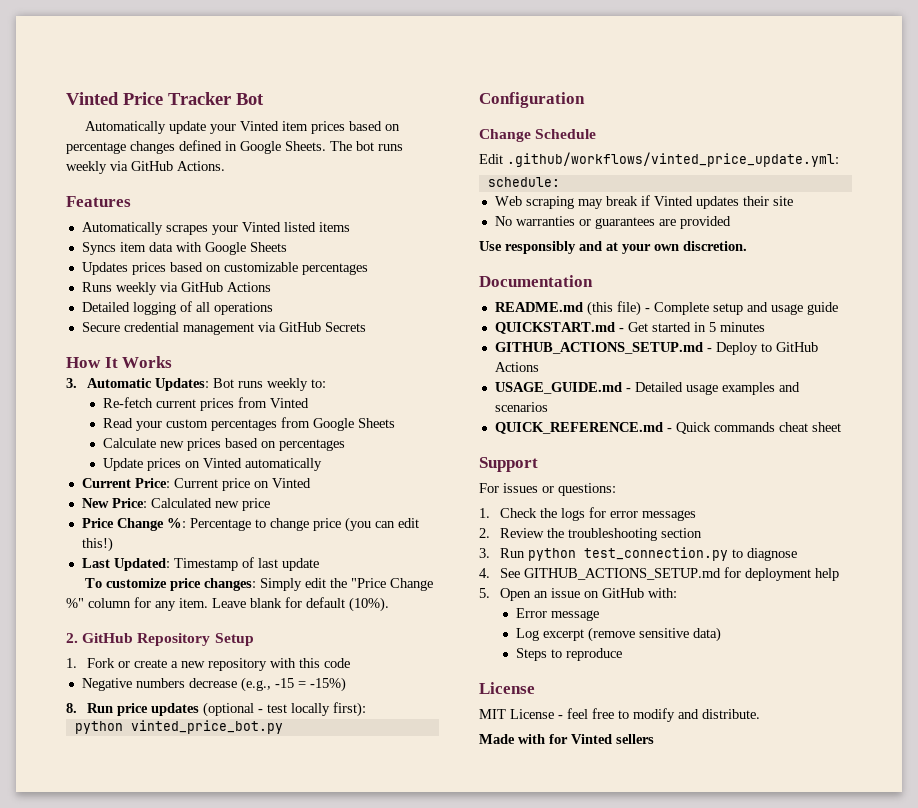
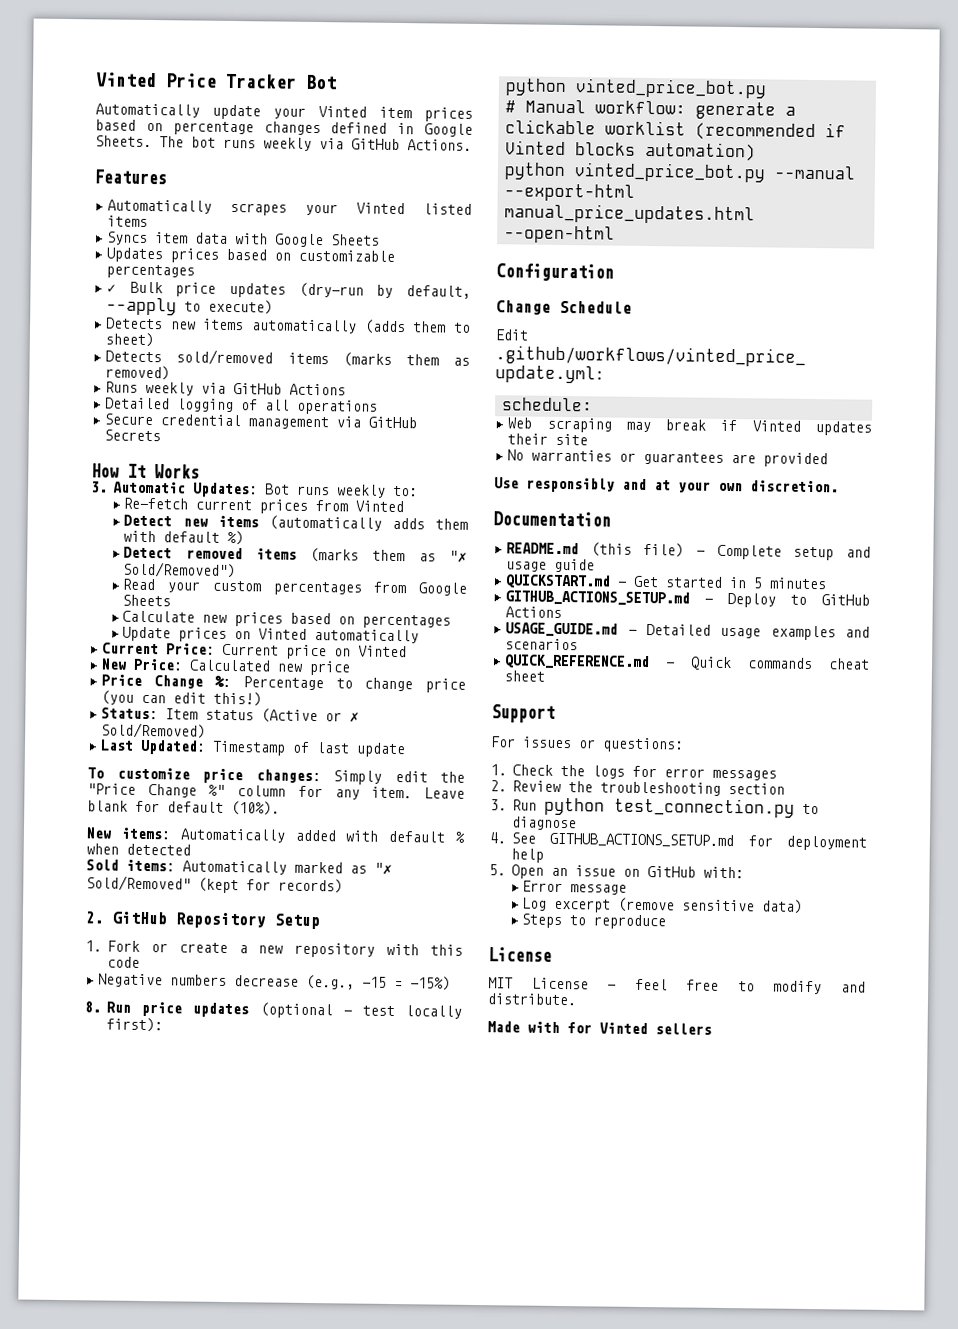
+ ✓ Bulk price updates (dry-run by default, --apply to execute)
+ Detects new items automatically (adds them to sheet)
+ Detects sold/removed items (marks them as removed)
+ Detect new items (automatically adds them with default %)
+ Detect removed items (marks them as "✗ Sold/Removed")
+ Status: Item status (Active or ✗ Sold/Removed)
+ New items: Automatically added with default % when detected
+ Sold items: Automatically marked as "✗ Sold/Removed" (kept for records)
+ # Manual workflow: generate a clickable worklist (recommended if Vinted blocks automation)
+ python vinted_price_bot.py --manual --export-html manual_price_updates.html --open-html

